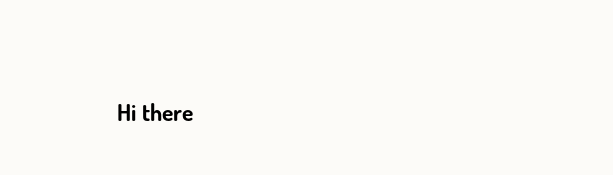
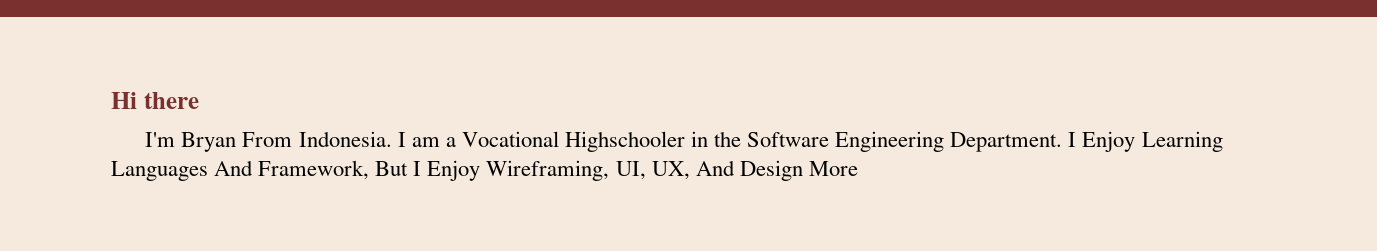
+ I'm Bryan From Indonesia. I am a Vocational Highschooler in the Software Engineering Department. I Enjoy Learning Languages And Framework, But I Enjoy Wireframing, UI, UX, And Design More

